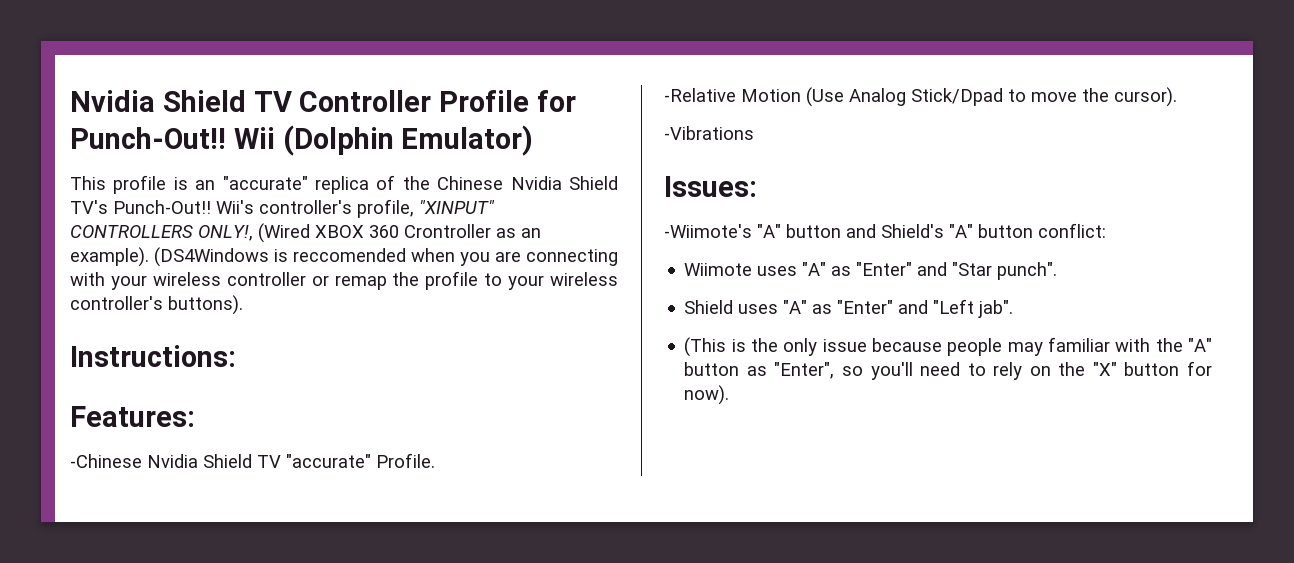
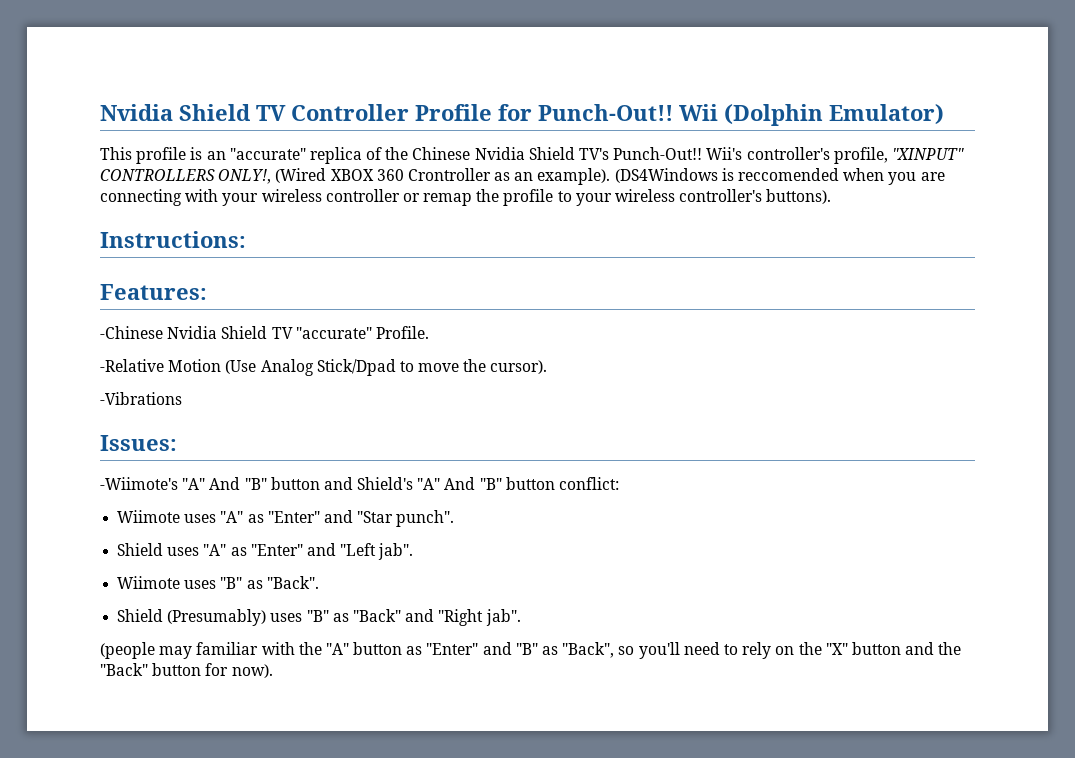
- -Wiimote's "A" button and Shield's "A" button conflict:
+ -Wiimote's "A" And "B" button and Shield's "A" And "B" button conflict:
- (This is the only issue because people may familiar with the "A" button as "Enter", so you'll need to rely on the "X" button for now).
+ Wiimote uses "B" as "Back".
+ Shield (Presumably) uses "B" as "Back" and "Right jab".
+ (people may familiar with the "A" button as "Enter" and "B" as "Back", so you'll need to rely on the "X" button and the "Back" button for now).

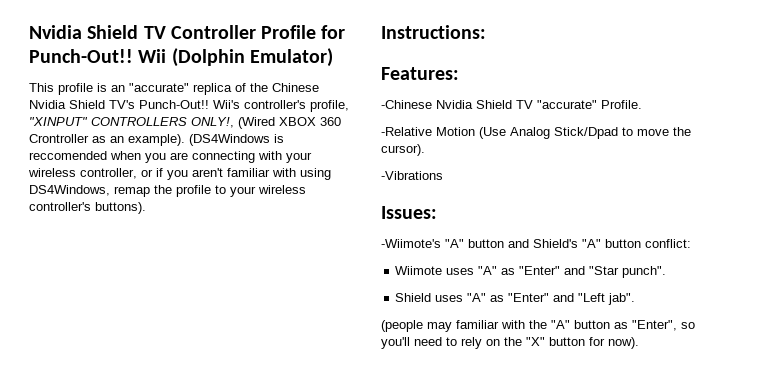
- (DS4Windows is reccomended when you are connecting with your wireless controller or remap the profile to your wireless controller's buttons).
+ (DS4Windows is reccomended when you are connecting with your wireless controller, or if you aren't familiar with using DS4Windows, remap the profile to your wireless controller's buttons).
- -Wiimote's "A" And "B" button and Shield's "A" And "B" button conflict:
+ -Wiimote's "A" button and Shield's "A" button conflict:
- Wiimote uses "B" as "Back".
- Shield (Presumably) uses "B" as "Back" and "Right jab".
- (people may familiar with the "A" button as "Enter" and "B" as "Back", so you'll need to rely on the "X" button and the "Back" button for now).
+ (people may familiar with the "A" button as "Enter", so you'll need to rely on the "X" button for now).

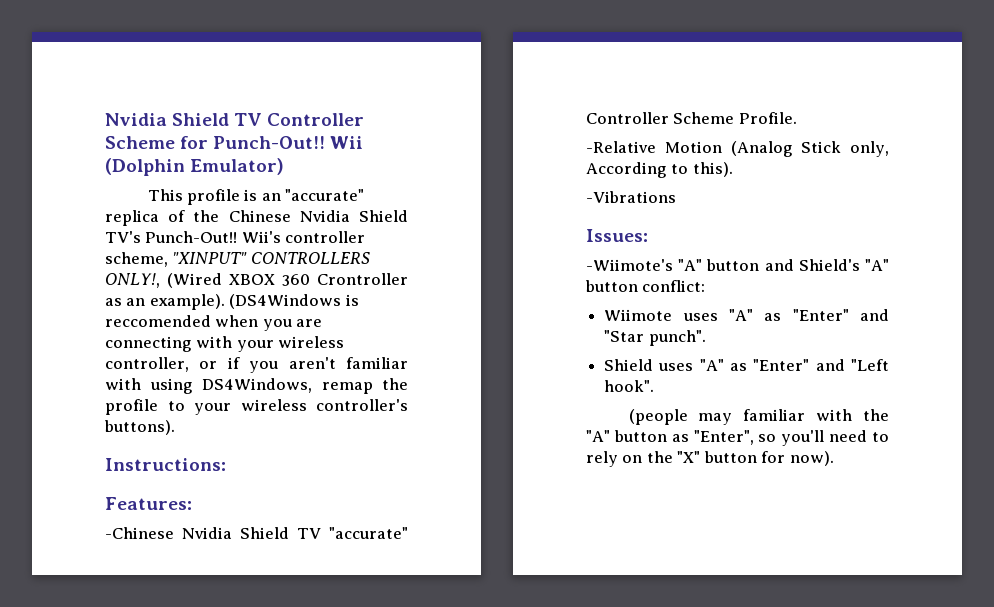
- Nvidia Shield TV Controller Profile for Punch-Out!!
+ Nvidia Shield TV Controller Scheme for Punch-Out!!
- Wii's controller's profile, "XINPUT" CONTROLLERS ONLY!, (Wired XBOX 360 Crontroller as an example).
+ Wii's controller scheme, "XINPUT" CONTROLLERS ONLY!, (Wired XBOX 360 Crontroller as an example).
- -Chinese Nvidia Shield TV "accurate" Profile.
+ -Chinese Nvidia Shield TV "accurate" Controller Scheme Profile.
- -Relative Motion (Use Analog Stick/Dpad to move the cursor).
+ -Relative Motion (Analog Stick only, According to this).
- Shield uses "A" as "Enter" and "Left jab".
+ Shield uses "A" as "Enter" and "Left hook".

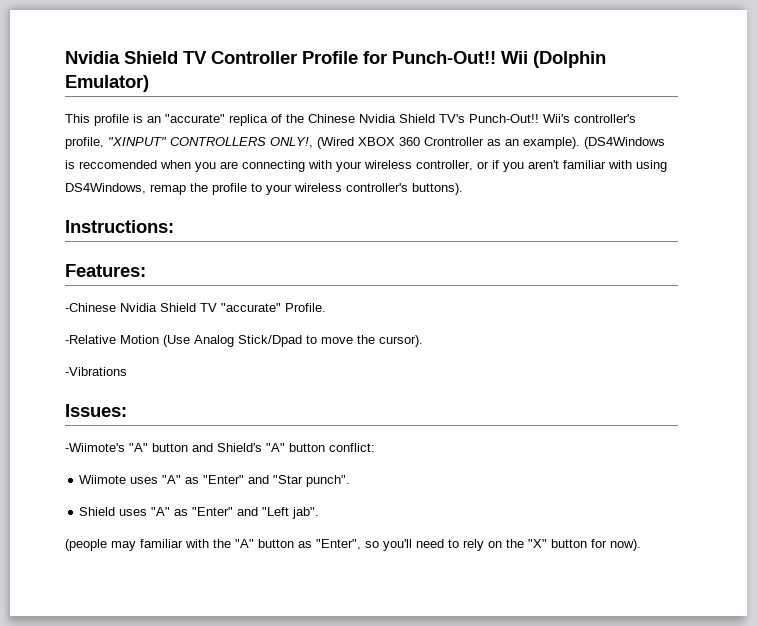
- Nvidia Shield TV Controller Scheme for Punch-Out!!
+ Nvidia Shield TV Controller Profile for Punch-Out!!
- Wii's controller scheme, "XINPUT" CONTROLLERS ONLY!, (Wired XBOX 360 Crontroller as an example).
+ Wii's controller's profile, "XINPUT" CONTROLLERS ONLY!, (Wired XBOX 360 Crontroller as an example).
- -Chinese Nvidia Shield TV "accurate" Controller Scheme Profile.
+ -Chinese Nvidia Shield TV "accurate" Profile.
- -Relative Motion (Analog Stick only, According to this).
+ -Relative Motion (Use Analog Stick/Dpad to move the cursor).
- Shield uses "A" as "Enter" and "Left hook".
+ Shield uses "A" as "Enter" and "Left jab".

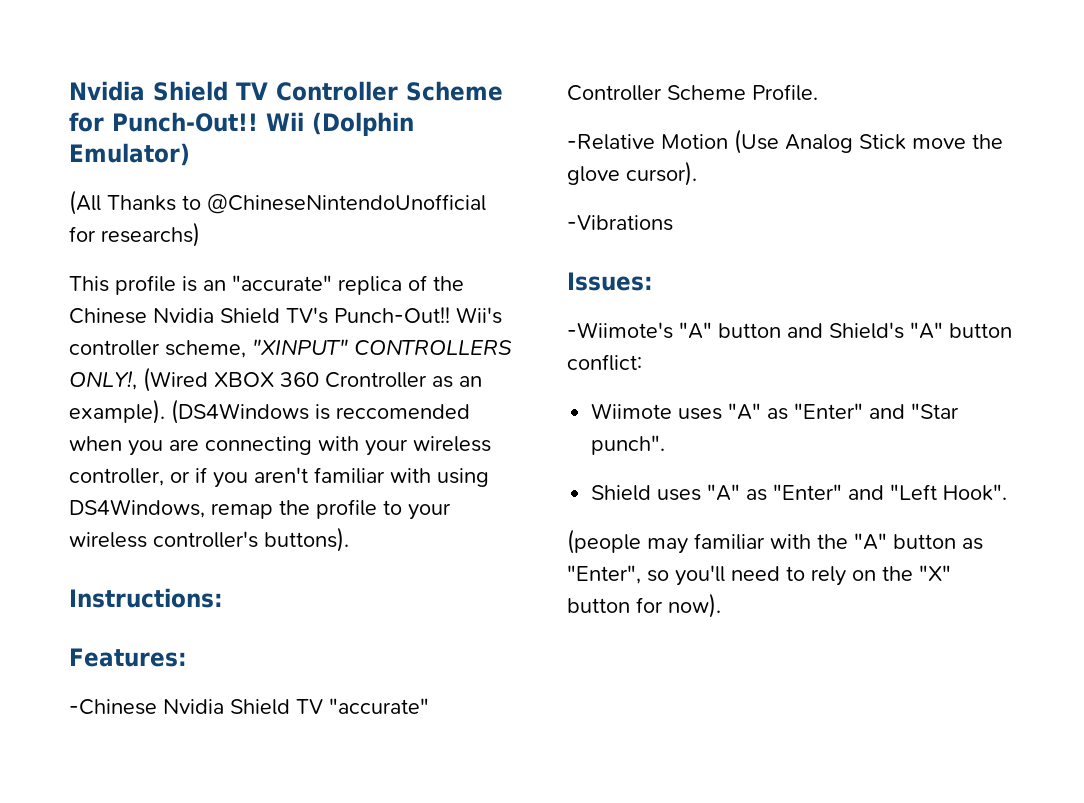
- Nvidia Shield TV Controller Profile for Punch-Out!!
+ Nvidia Shield TV Controller Scheme for Punch-Out!!
+ (All Thanks to @ChineseNintendoUnofficial for researchs)
- Wii's controller's profile, "XINPUT" CONTROLLERS ONLY!, (Wired XBOX 360 Crontroller as an example).
+ Wii's controller scheme, "XINPUT" CONTROLLERS ONLY!, (Wired XBOX 360 Crontroller as an example).
- -Chinese Nvidia Shield TV "accurate" Profile.
+ -Chinese Nvidia Shield TV "accurate" Controller Scheme Profile.
- -Relative Motion (Use Analog Stick/Dpad to move the cursor).
+ -Relative Motion (Use Analog Stick move the glove cursor).
- Shield uses "A" as "Enter" and "Left jab".
+ Shield uses "A" as "Enter" and "Left Hook".

